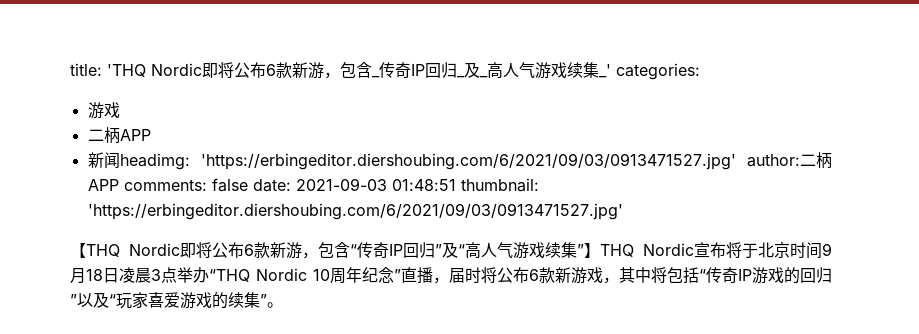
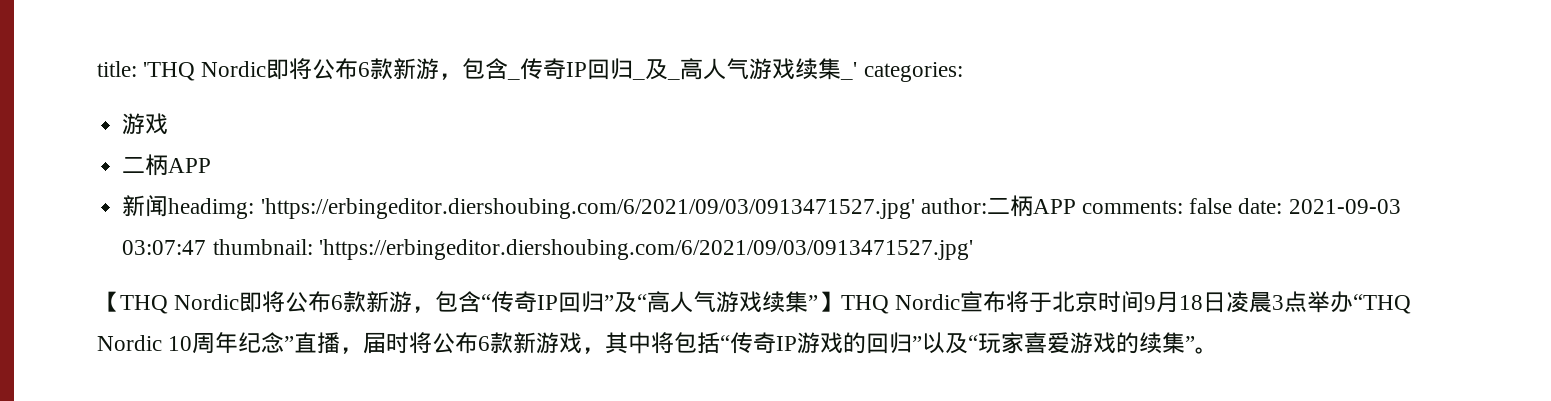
- 新闻headimg: 'https://erbingeditor.diershoubing.com/6/2021/09/03/0913471527.jpg' author:二柄APP comments: false date: 2021-09-03 01:48:51 thumbnail: 'https://erbingeditor.diershoubing.com/6/2021/09/03/0913471527.jpg'
+ 新闻headimg: 'https://erbingeditor.diershoubing.com/6/2021/09/03/0913471527.jpg' author:二柄APP comments: false date: 2021-09-03 03:07:47 thumbnail: 'https://erbingeditor.diershoubing.com/6/2021/09/03/0913471527.jpg'

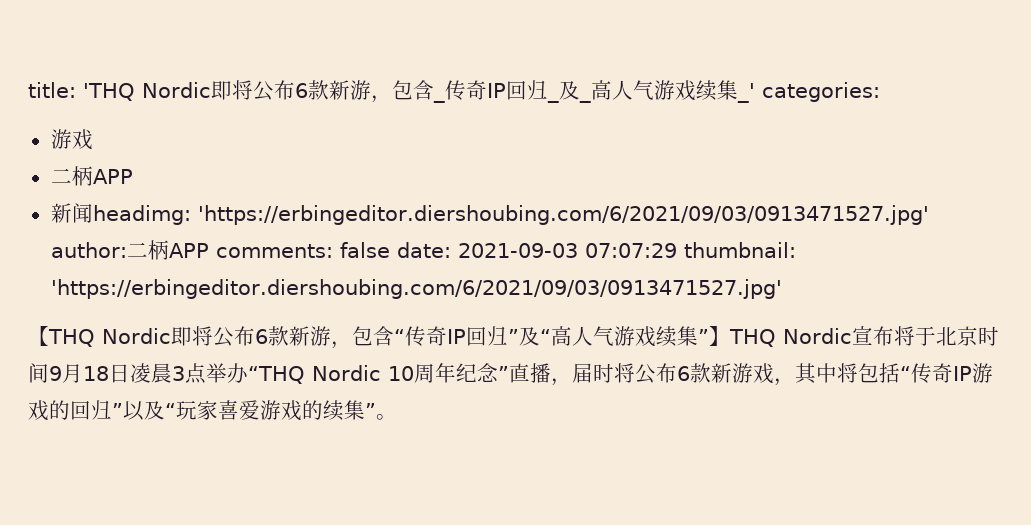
- 新闻headimg: 'https://erbingeditor.diershoubing.com/6/2021/09/03/0913471527.jpg' author:二柄APP comments: false date: 2021-09-03 03:07:47 thumbnail: 'https://erbingeditor.diershoubing.com/6/2021/09/03/0913471527.jpg'
+ 新闻headimg: 'https://erbingeditor.diershoubing.com/6/2021/09/03/0913471527.jpg' author:二柄APP comments: false date: 2021-09-03 07:07:29 thumbnail: 'https://erbingeditor.diershoubing.com/6/2021/09/03/0913471527.jpg'

